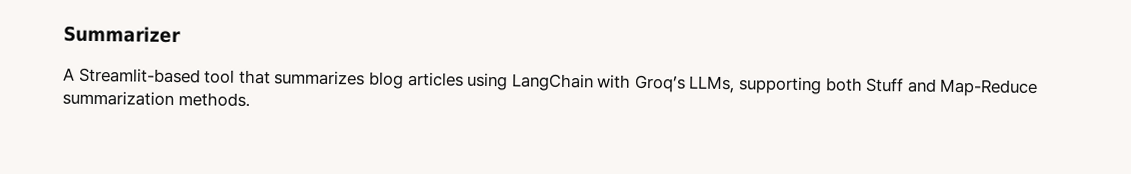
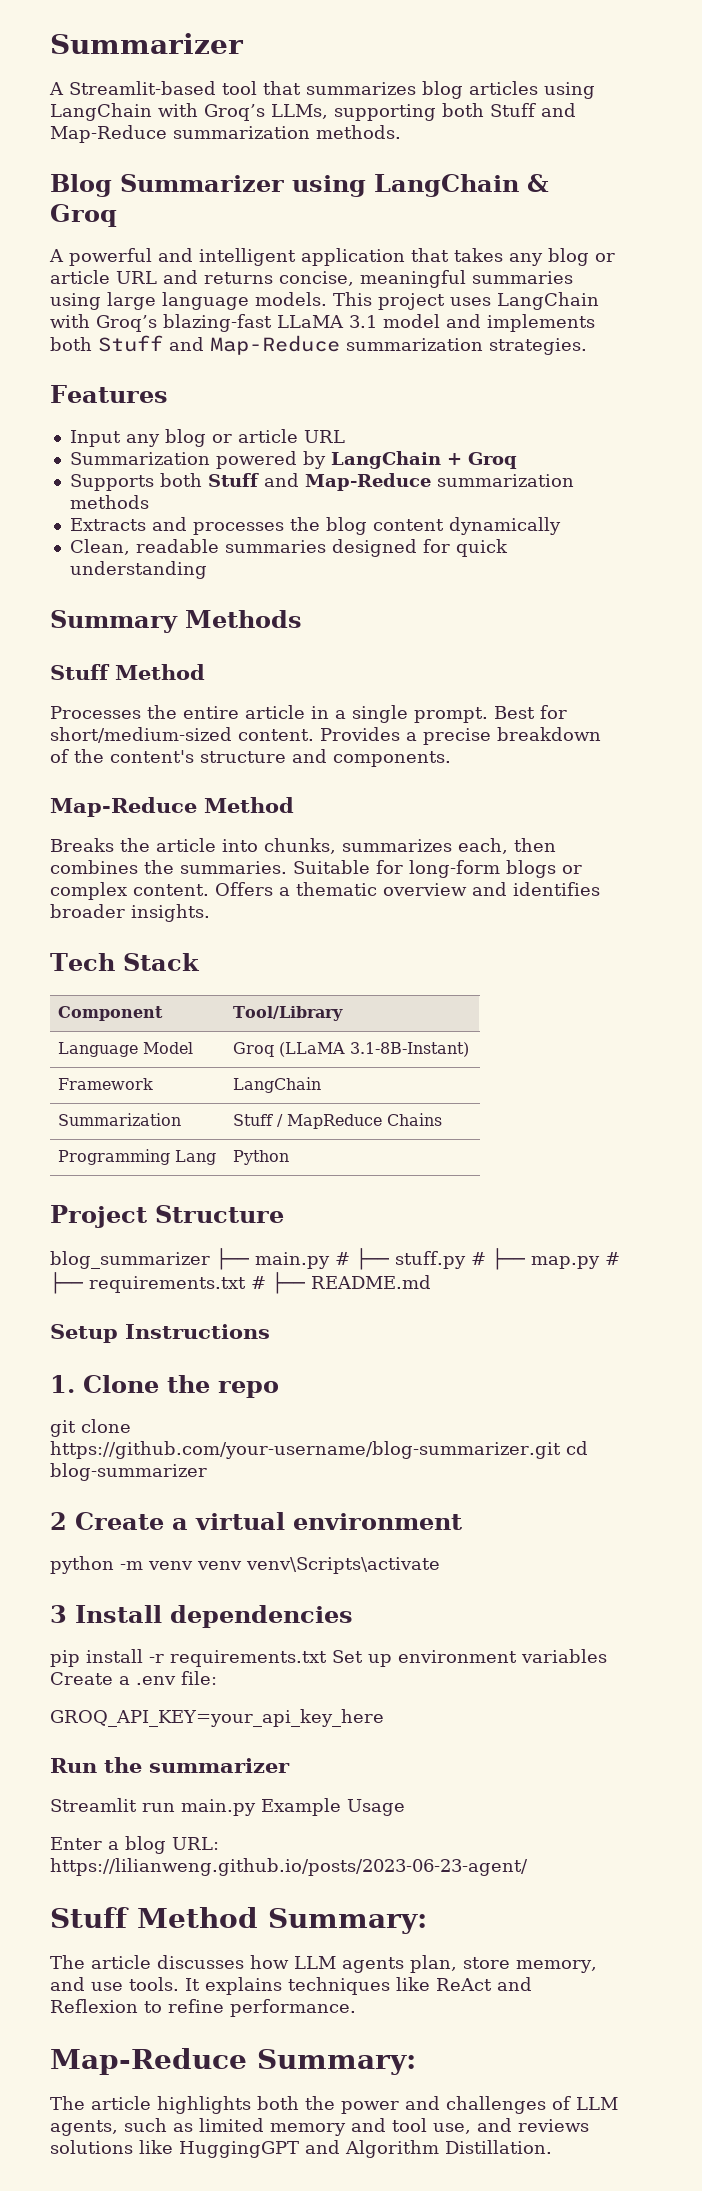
+ Blog Summarizer using LangChain & Groq
+ A powerful and intelligent application that takes any blog or article URL and returns concise, meaningful summaries using large language models. This project uses LangChain with Groq’s blazing-fast LLaMA 3.1 model and implements both Stuff and Map-Reduce summarization strategies.
+ Features
+ Input any blog or article URL
+ Summarization powered by LangChain + Groq
+ Supports both Stuff and Map-Reduce summarization methods
+ Extracts and processes the blog content dynamically
+ Clean, readable summaries designed for quick understanding
+ Summary Methods
+ Stuff Method
+ Processes the entire article in a single prompt. Best for short/medium-sized content. Provides a precise breakdown of the content's structure and components.
+ Map-Reduce Method
+ Breaks the article into chunks, summarizes each, then combines the summaries. Suitable for long-form blogs or complex content. Offers a thematic overview and identifies broader insights.
+ Tech Stack
+ Component | Tool/Library
+ Language Model | Groq (LLaMA 3.1-8B-Instant)
+ Framework | LangChain
+ Summarization | Stuff / MapReduce Chains
+ Programming Lang | Python
+ Project Structure
+ blog_summarizer ├── main.py # ├── stuff.py # ├── map.py # ├── requirements.txt # ├── README.md
+ Setup Instructions
+ 1. Clone the repo
+ git clone https://github.com/your-username/blog-summarizer.git cd blog-summarizer
+ 2 Create a virtual environment
+ python -m venv venv venv\Scripts\activate
+ 3 Install dependencies
+ pip install -r requirements.txt Set up environment variables Create a .env file:
+ GROQ_API_KEY=your_api_key_here
+ Run the summarizer
+ Streamlit run main.py Example Usage
+ Enter a blog URL: https://lilianweng.github.io/posts/2023-06-23-agent/
+ Stuff Method Summary:
+ The article discusses how LLM agents plan, store memory, and use tools. It explains techniques like ReAct and Reflexion to refine performance.
+ Map-Reduce Summary:
+ The article highlights both the power and challenges of LLM agents, such as limited memory and tool use, and reviews solutions like HuggingGPT and Algorithm Distillation.

